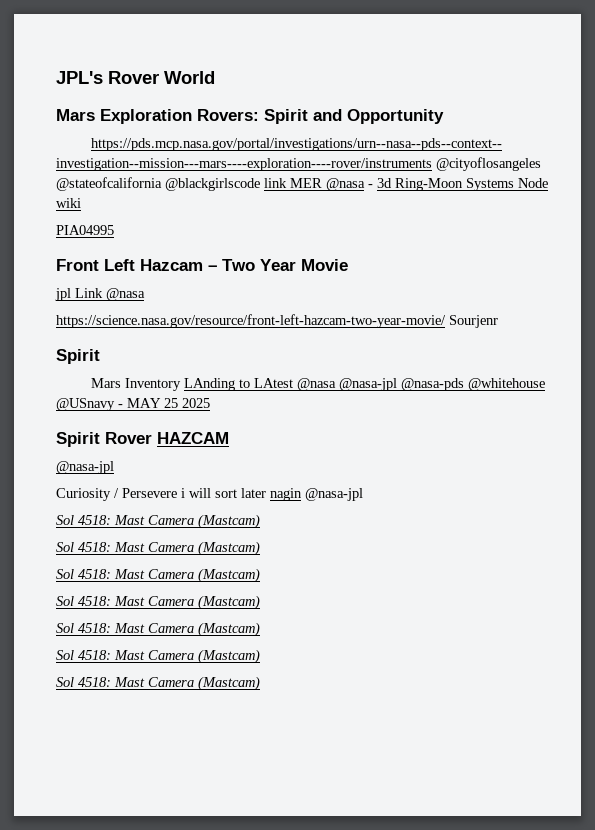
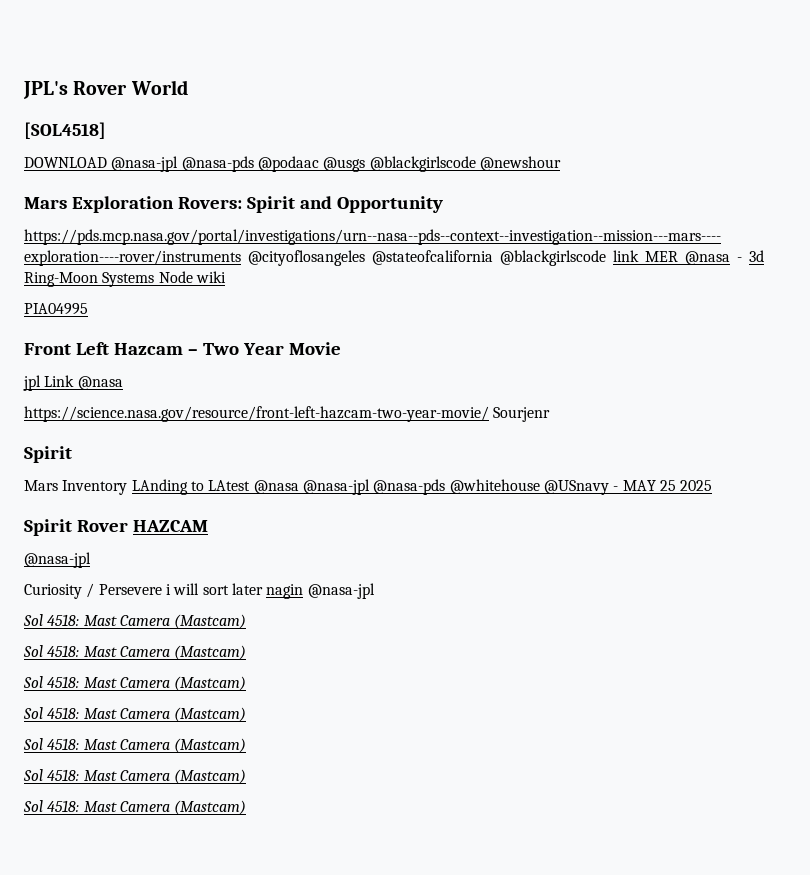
+ [SOL4518]
+ DOWNLOAD @nasa-jpl @nasa-pds @podaac @usgs @blackgirlscode @newshour

